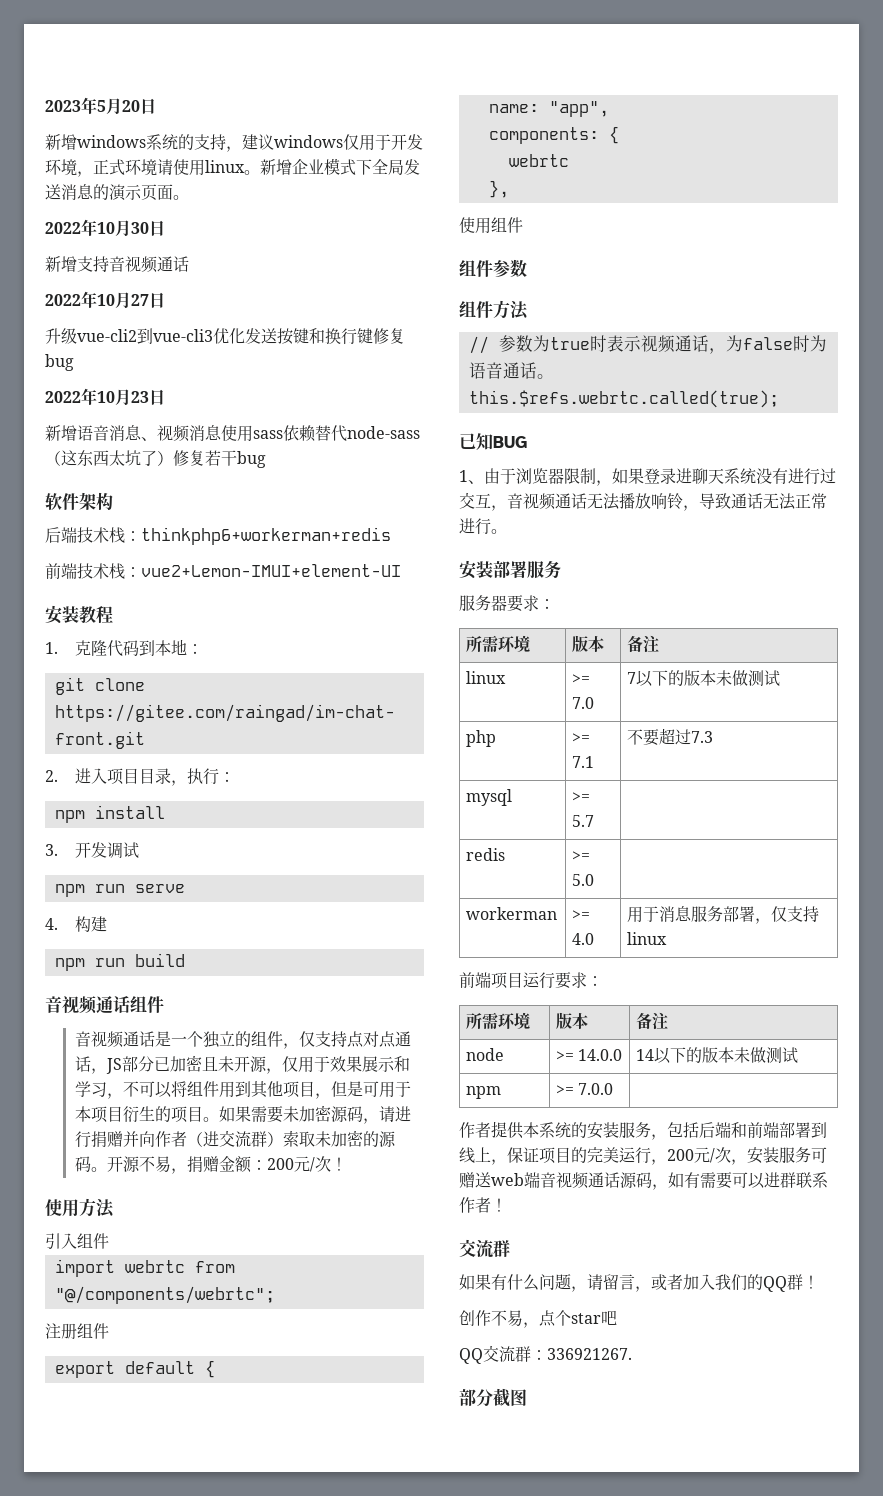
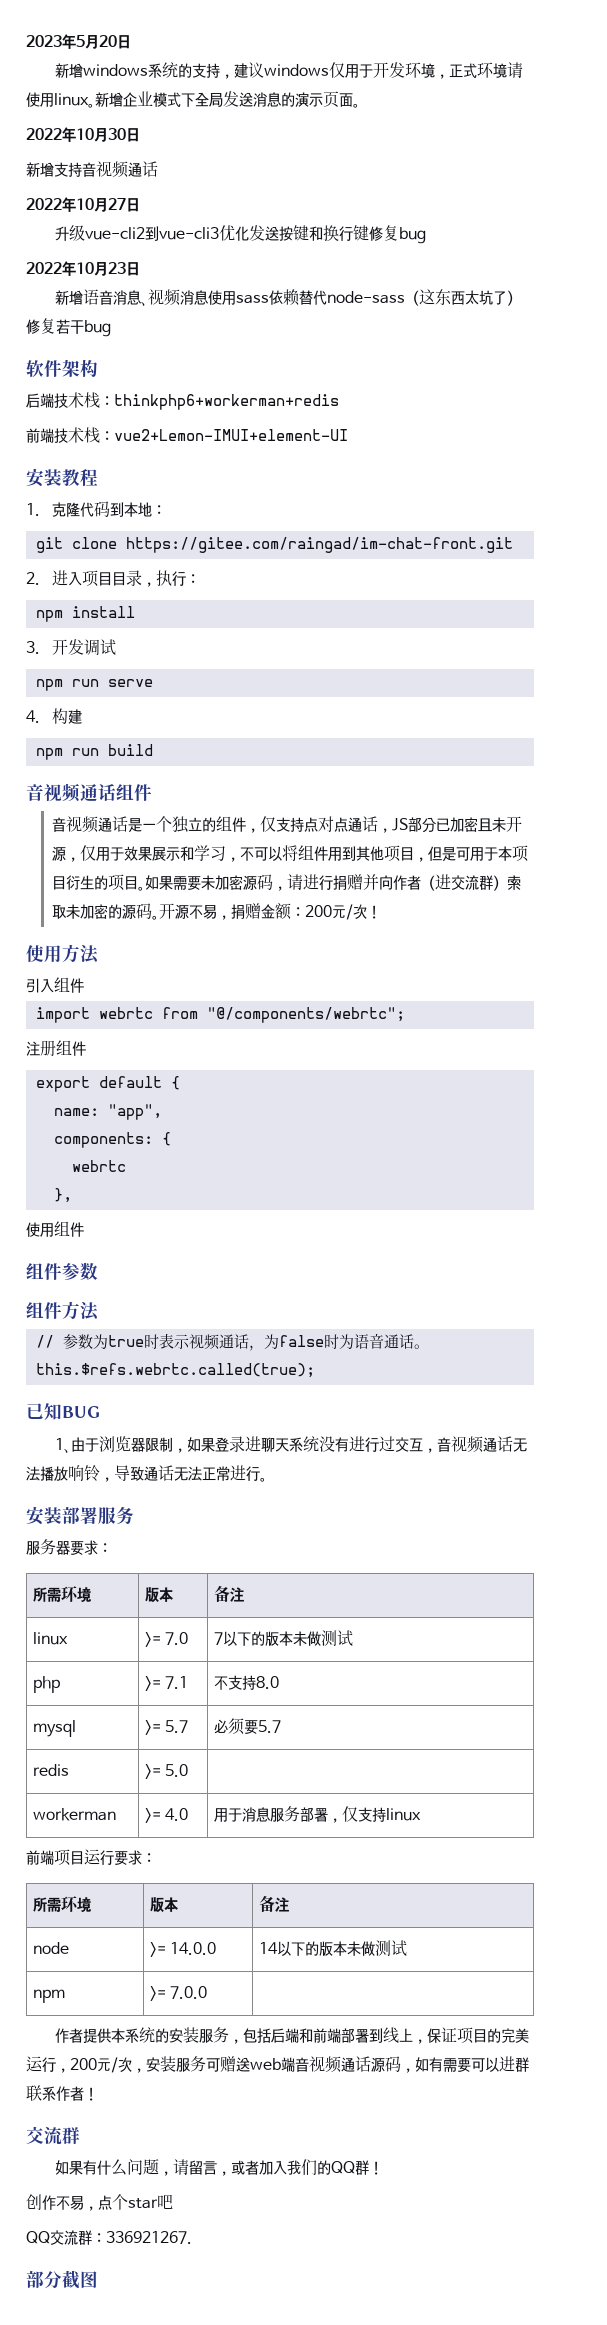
- php | >= 7.1 | 不要超过7.3
+ php | >= 7.1 | 不支持8.0
- mysql | >= 5.7 |
+ mysql | >= 5.7 | 必须要5.7

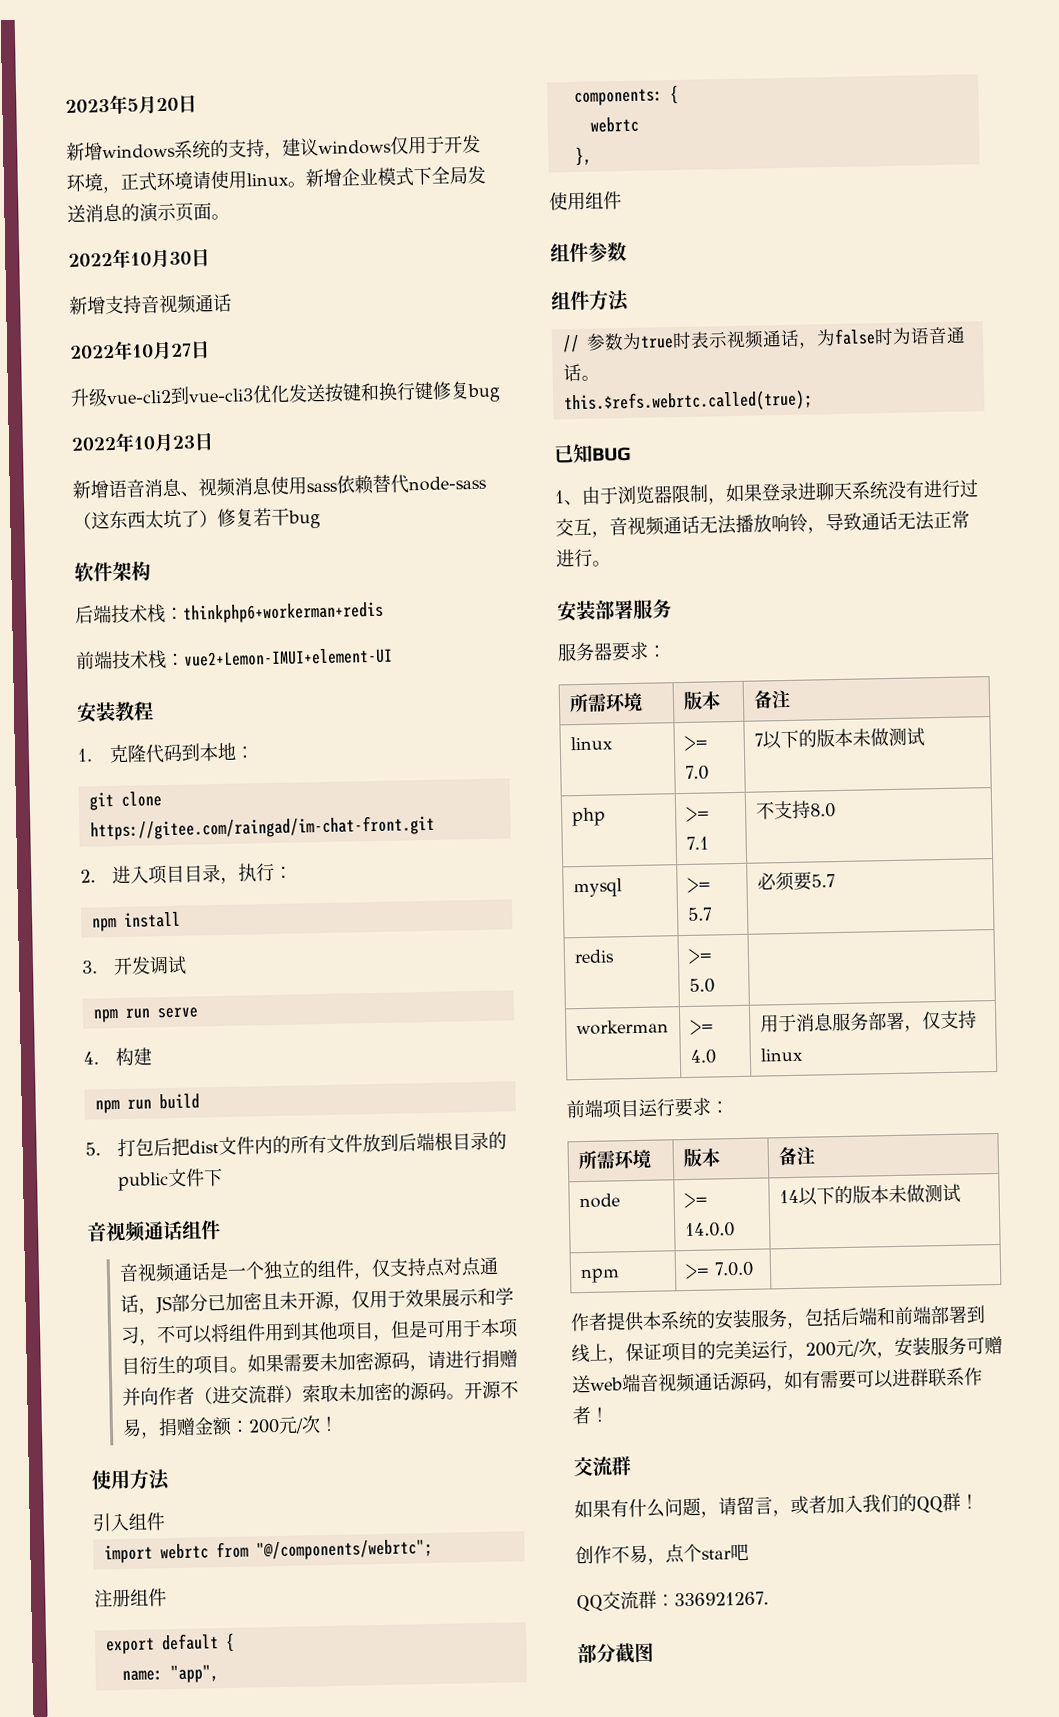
+ 5.打包后把dist文件内的所有文件放到后端根目录的public文件下

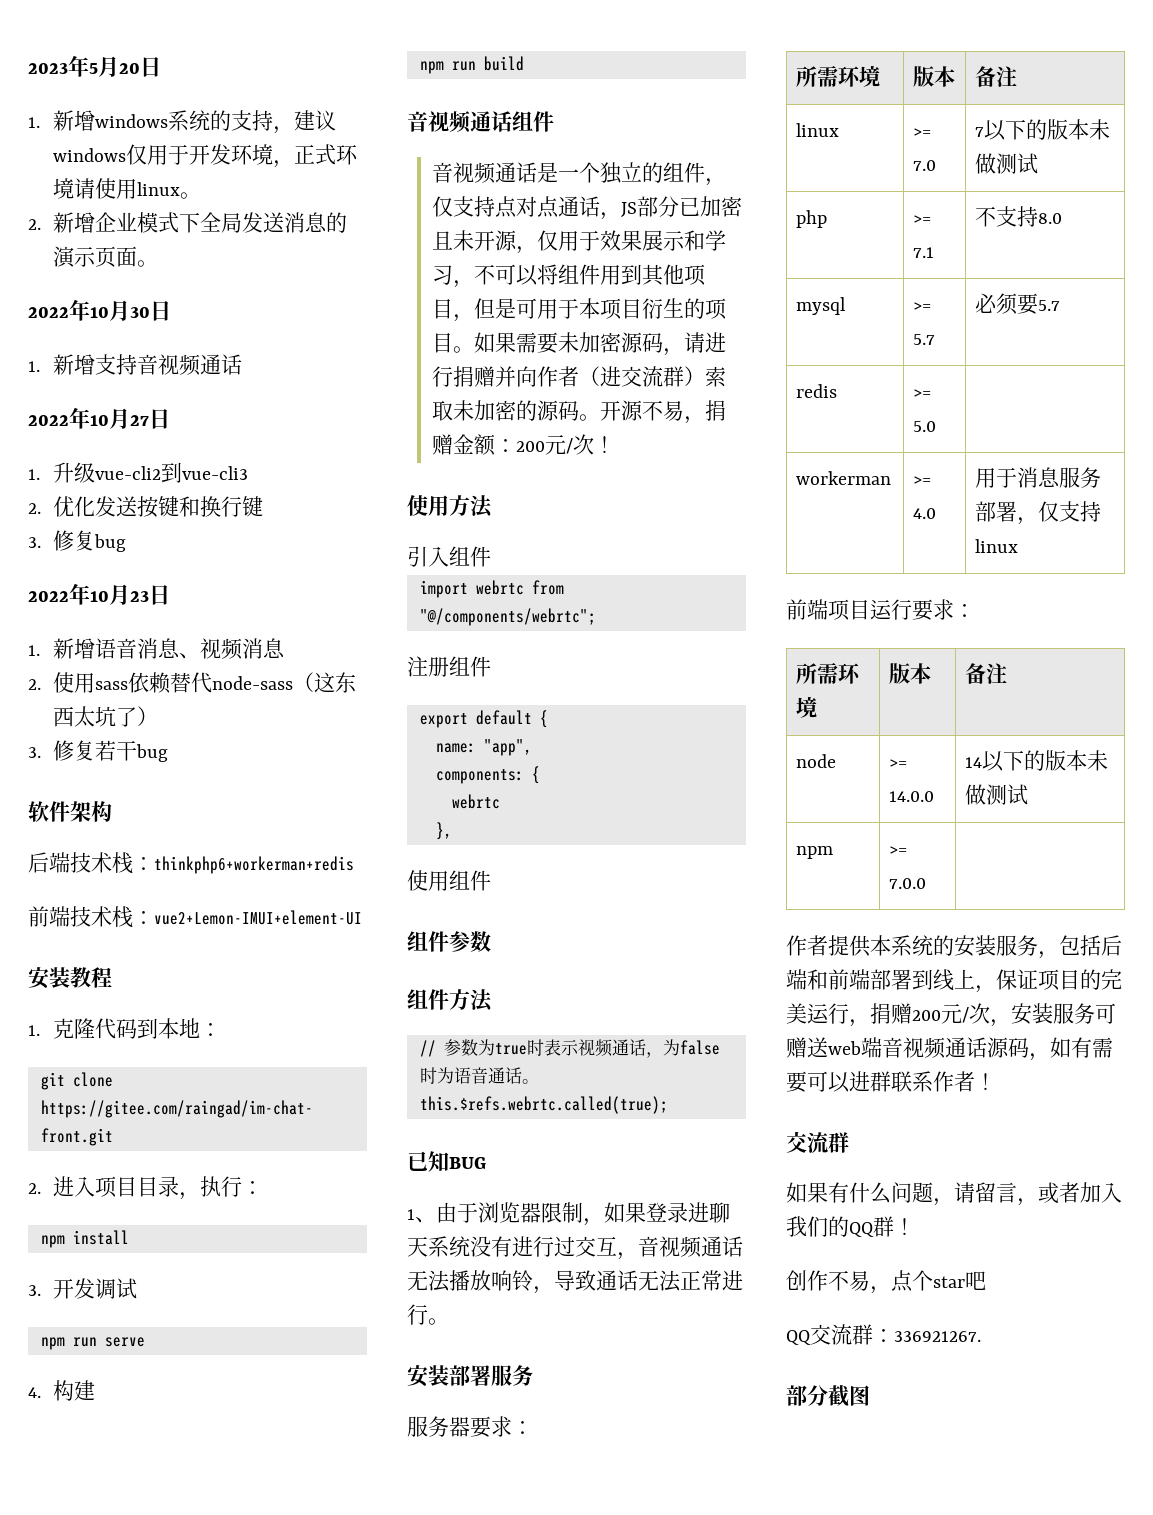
- 新增windows系统的支持，建议windows仅用于开发环境，正式环境请使用linux。新增企业模式下全局发送消息的演示页面。
+ 1.新增windows系统的支持，建议windows仅用于开发环境，正式环境请使用linux。
+ 2.新增企业模式下全局发送消息的演示页面。
- 新增支持音视频通话
+ 1.新增支持音视频通话
- 升级vue-cli2到vue-cli3优化发送按键和换行键修复bug
+ 1.升级vue-cli2到vue-cli3
+ 2.优化发送按键和换行键
+ 3.修复bug
- 新增语音消息、视频消息使用sass依赖替代node-sass（这东西太坑了）修复若干bug
+ 1.新增语音消息、视频消息
+ 2.使用sass依赖替代node-sass（这东西太坑了）
+ 3.修复若干bug
- 5.打包后把dist文件内的所有文件放到后端根目录的public文件下
- 作者提供本系统的安装服务，包括后端和前端部署到线上，保证项目的完美运行，200元/次，安装服务可赠送web端音视频通话源码，如有需要可以进群联系作者！
+ 作者提供本系统的安装服务，包括后端和前端部署到线上，保证项目的完美运行，捐赠200元/次，安装服务可赠送web端音视频通话源码，如有需要可以进群联系作者！

